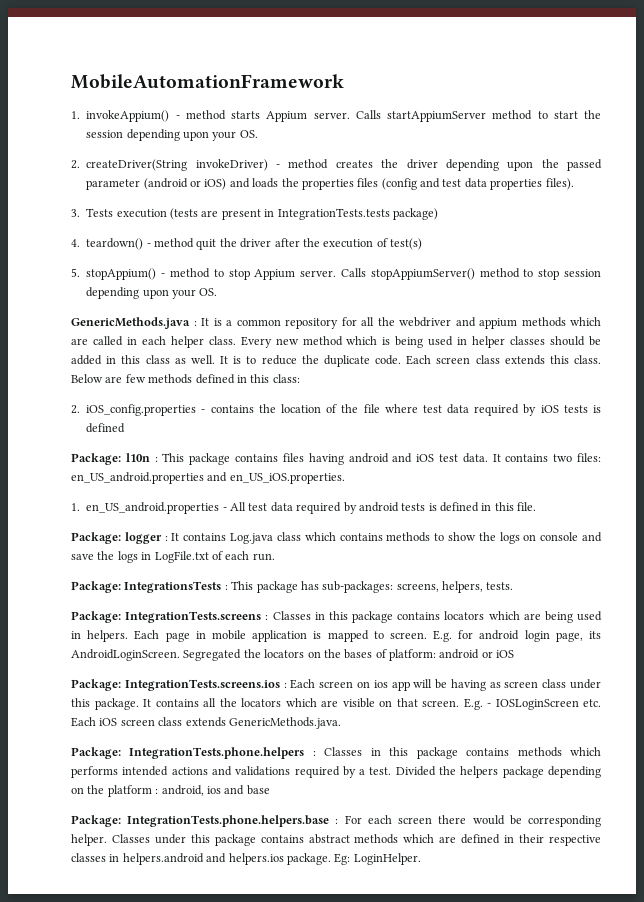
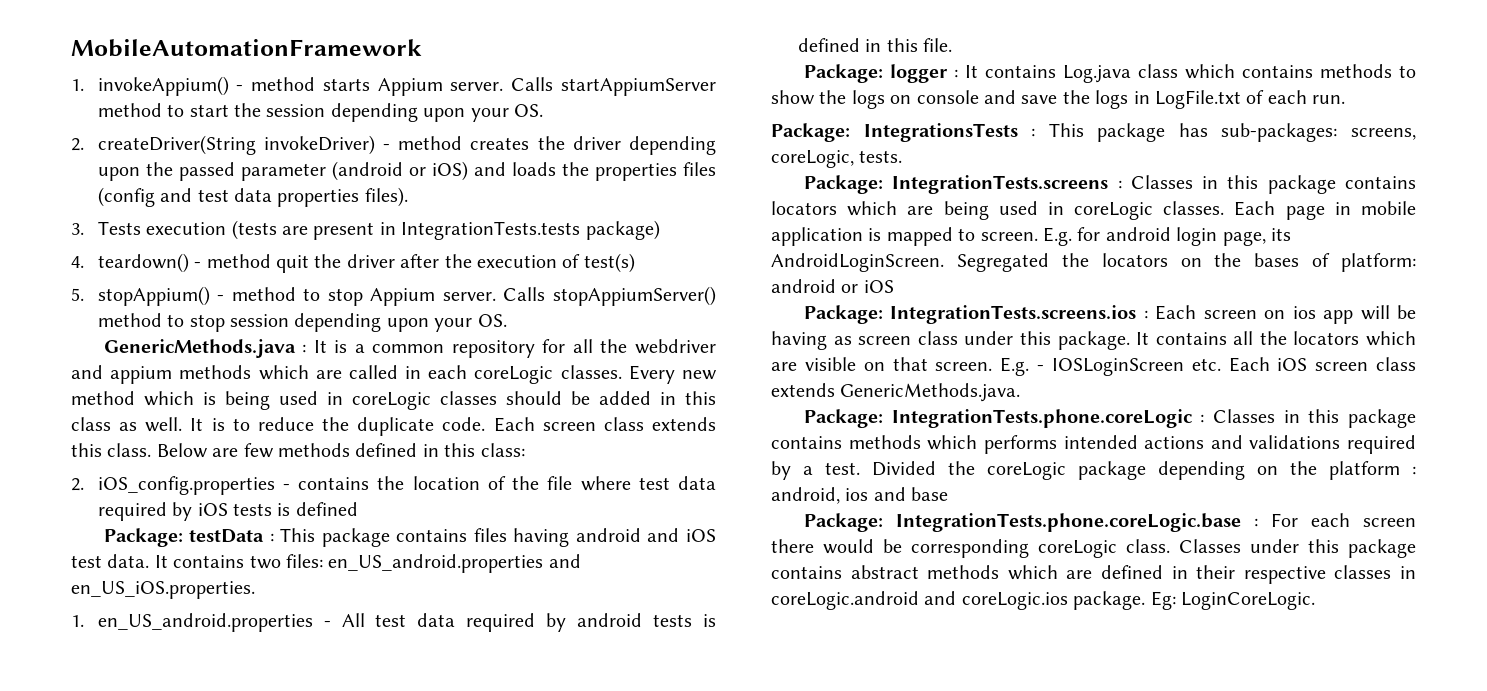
- GenericMethods.java : It is a common repository for all the webdriver and appium methods which are called in each helper class.
+ GenericMethods.java : It is a common repository for all the webdriver and appium methods which are called in each coreLogic classes.
- Every new method which is being used in helper classes should be added in this class as well.
+ Every new method which is being used in coreLogic classes should be added in this class as well.
- Package: l10n : This package contains files having android and iOS test data.
+ Package: testData : This package contains files having android and iOS test data.
- Package: IntegrationsTests : This package has sub-packages: screens, helpers, tests.
+ Package: IntegrationsTests : This package has sub-packages: screens, coreLogic, tests.
- Package: IntegrationTests.screens : Classes in this package contains locators which are being used in helpers.
+ Package: IntegrationTests.screens : Classes in this package contains locators which are being used in coreLogic classes.
- Package: IntegrationTests.phone.helpers : Classes in this package contains methods which performs intended actions and validations required by a test.
+ Package: IntegrationTests.phone.coreLogic : Classes in this package contains methods which performs intended actions and validations required by a test.
- Divided the helpers package depending on the platform : android, ios and base
+ Divided the coreLogic package depending on the platform : android, ios and base
- Package: IntegrationTests.phone.helpers.base : For each screen there would be corresponding helper.
+ Package: IntegrationTests.phone.coreLogic.base : For each screen there would be corresponding coreLogic class.
- Classes under this package contains abstract methods which are defined in their respective classes in helpers.android and helpers.ios package.
+ Classes under this package contains abstract methods which are defined in their respective classes in coreLogic.android and coreLogic.ios package.
- Eg: LoginHelper.
+ Eg: LoginCoreLogic.

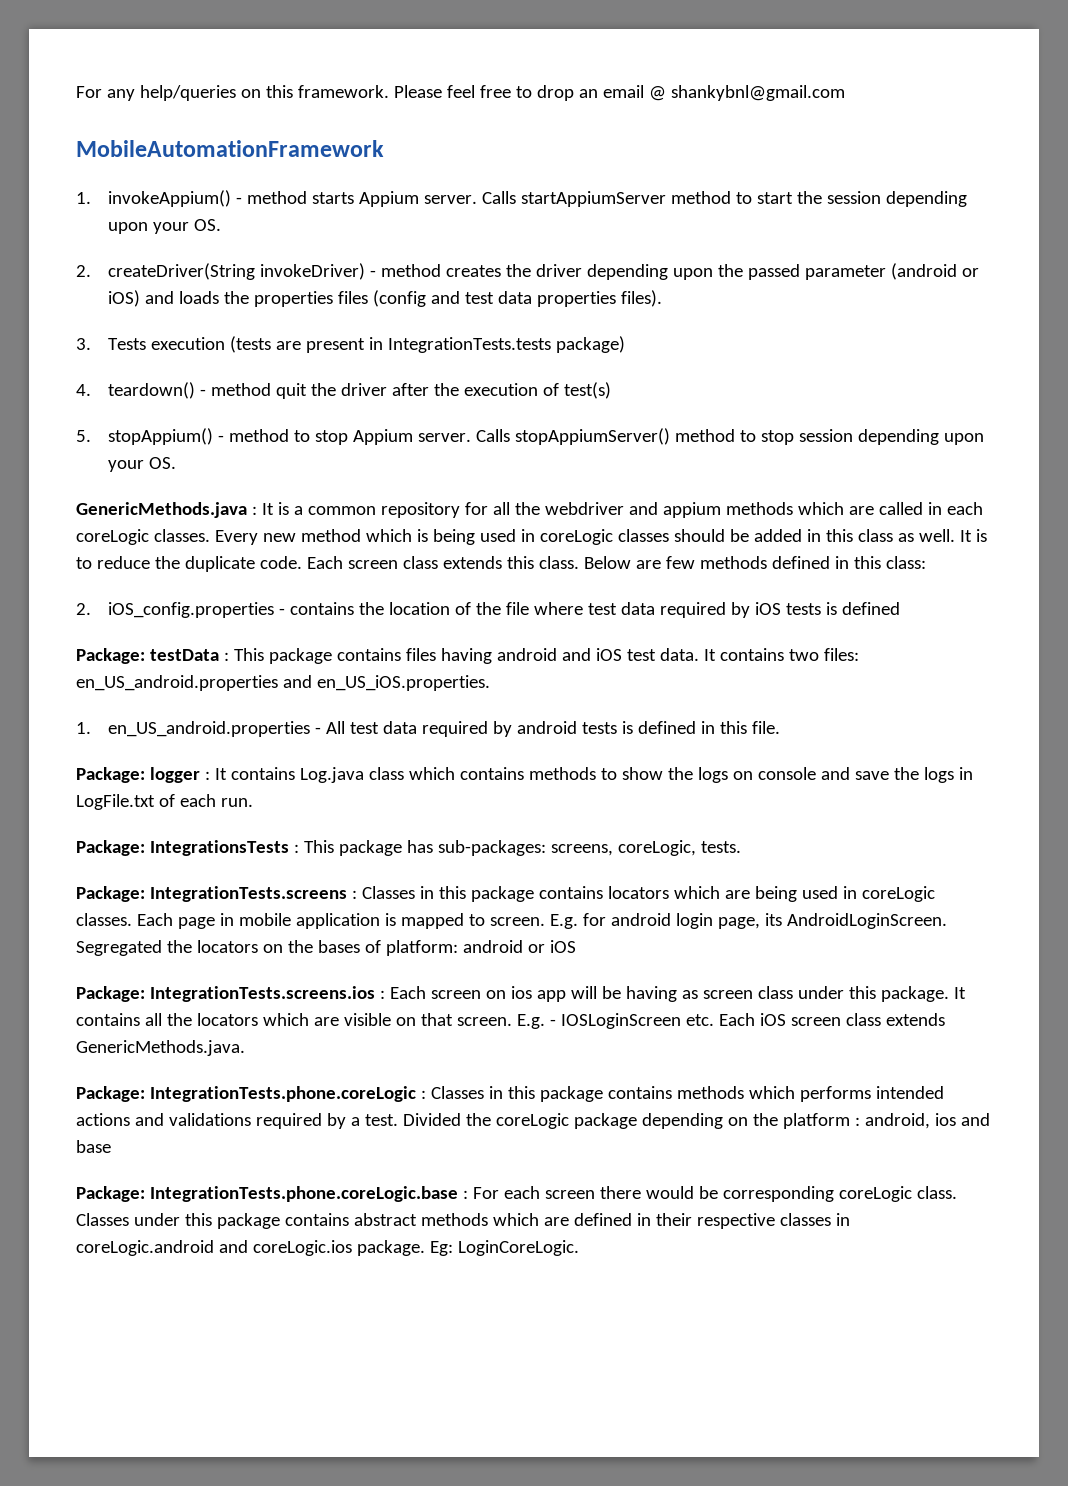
+ For any help/queries on this framework. Please feel free to drop an email @ shankybnl@gmail.com

